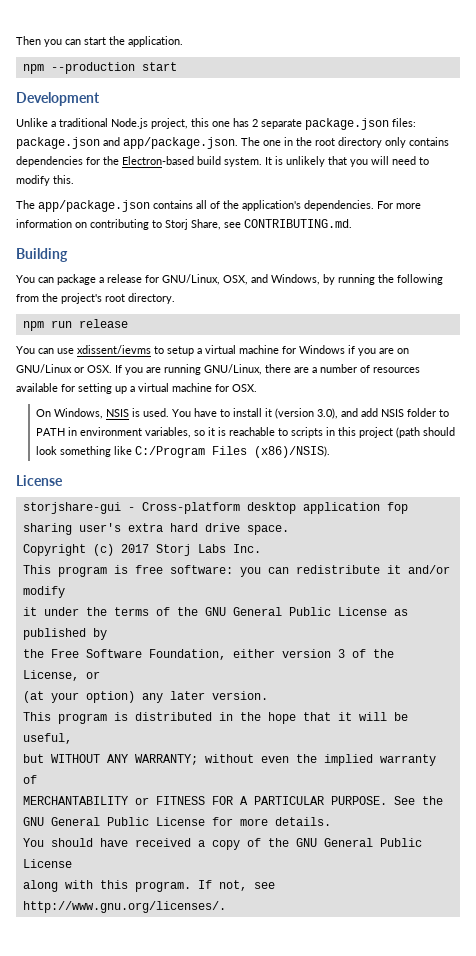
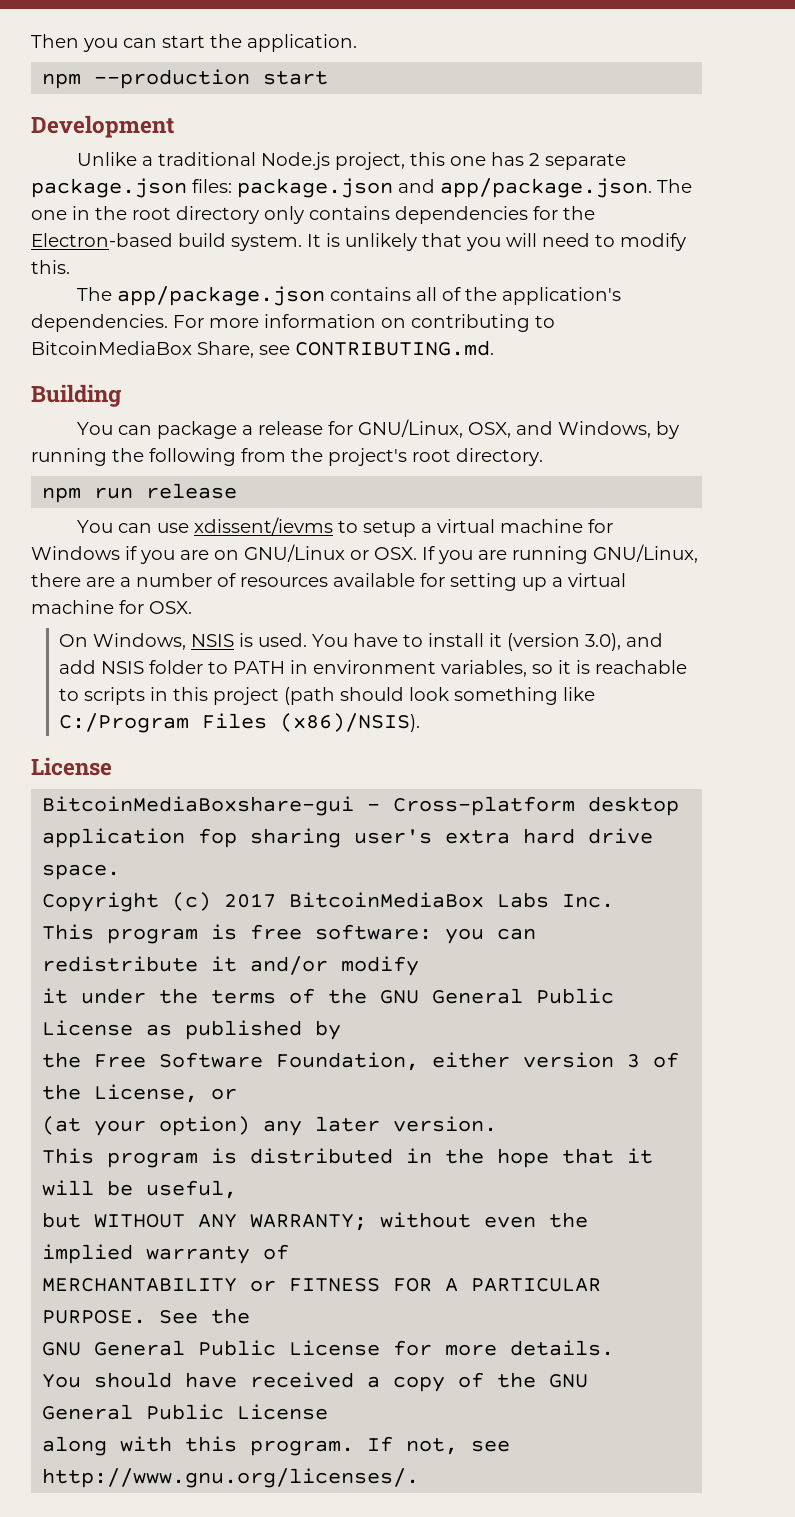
- For more information on contributing to Storj Share, see CONTRIBUTING.md.
+ For more information on contributing to BitcoinMediaBox Share, see CONTRIBUTING.md.
- storjshare-gui - Cross-platform desktop application fop sharing user's extra hard drive space.
+ BitcoinMediaBoxshare-gui - Cross-platform desktop application fop sharing user's extra hard drive space.
- Copyright (c) 2017 Storj Labs Inc.
+ Copyright (c) 2017 BitcoinMediaBox Labs Inc.

